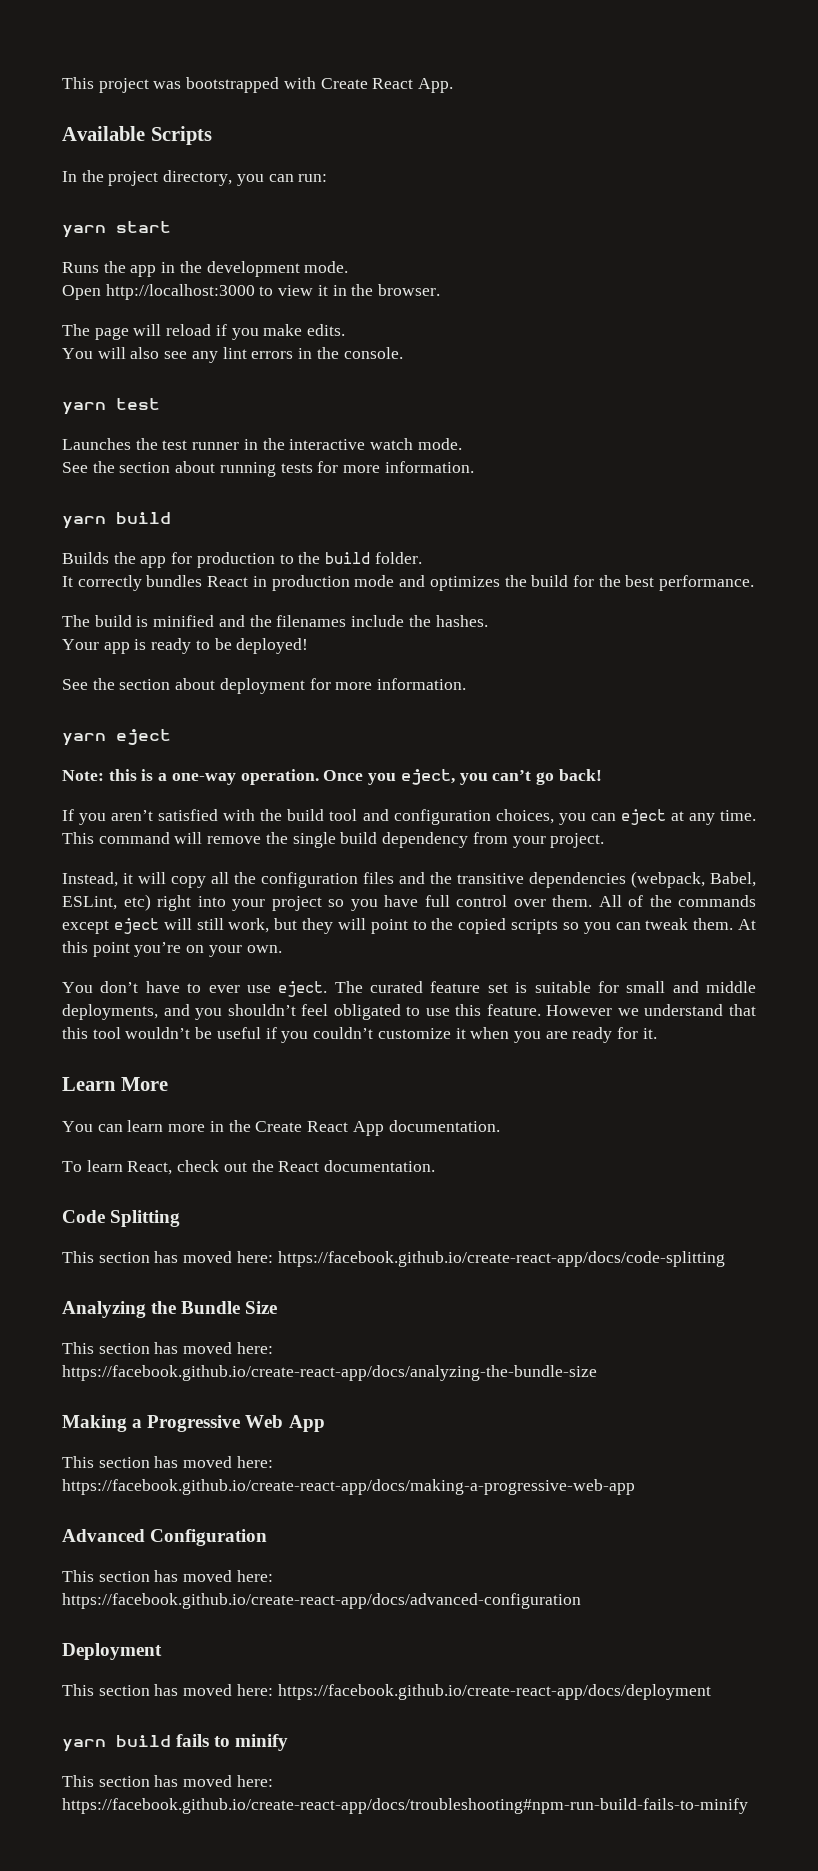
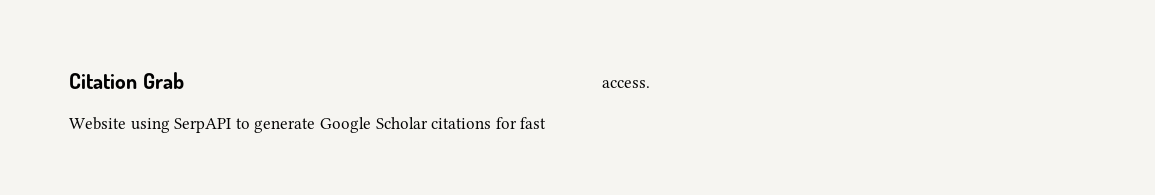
- This project was bootstrapped with Create React App.
- Available Scripts
- In the project directory, you can run:
- yarn start
- Runs the app in the development mode.
- Open http://localhost:3000 to view it in the browser.
- The page will reload if you make edits.
- You will also see any lint errors in the console.
- yarn test
- Launches the test runner in the interactive watch mode.
- See the section about running tests for more information.
- yarn build
- Builds the app for production to the build folder.
- It correctly bundles React in production mode and optimizes the build for the best performance.
- The build is minified and the filenames include the hashes.
- Your app is ready to be deployed!
- See the section about deployment for more information.
- yarn eject
- Note: this is a one-way operation. Once you eject, you can’t go back!
- If you aren’t satisfied with the build tool and configuration choices, you can eject at any time. This command will remove the single build dependency from your project.
- Instead, it will copy all the configuration files and the transitive dependencies (webpack, Babel, ESLint, etc) right into your project so you have full control over them. All of the commands except eject will still work, but they will point to the copied scripts so you can tweak them. At this point you’re on your own.
- You don’t have to ever use eject. The curated feature set is suitable for small and middle deployments, and you shouldn’t feel obligated to use this feature. However we understand that this tool wouldn’t be useful if you couldn’t customize it when you are ready for it.
- Learn More
- You can learn more in the Create React App documentation.
- To learn React, check out the React documentation.
- Code Splitting
- This section has moved here: https://facebook.github.io/create-react-app/docs/code-splitting
- Analyzing the Bundle Size
- This section has moved here: https://facebook.github.io/create-react-app/docs/analyzing-the-bundle-size
- Making a Progressive Web App
- This section has moved here: https://facebook.github.io/create-react-app/docs/making-a-progressive-web-app
- Advanced Configuration
- This section has moved here: https://facebook.github.io/create-react-app/docs/advanced-configuration
- Deployment
- This section has moved here: https://facebook.github.io/create-react-app/docs/deployment
- yarn build fails to minify
- This section has moved here: https://facebook.github.io/create-react-app/docs/troubleshooting#npm-run-build-fails-to-minify
+ Citation Grab
+ Website using SerpAPI to generate Google Scholar citations for fast access.

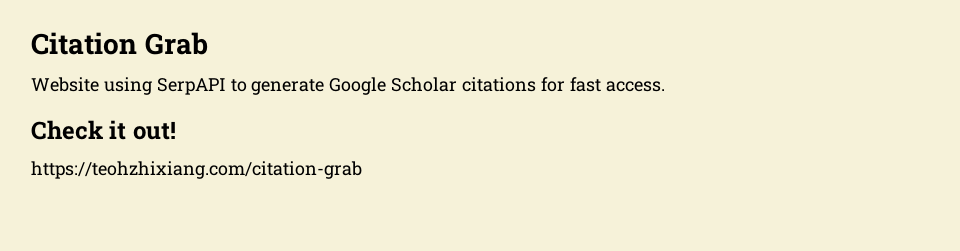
+ Check it out!
+ https://teohzhixiang.com/citation-grab

